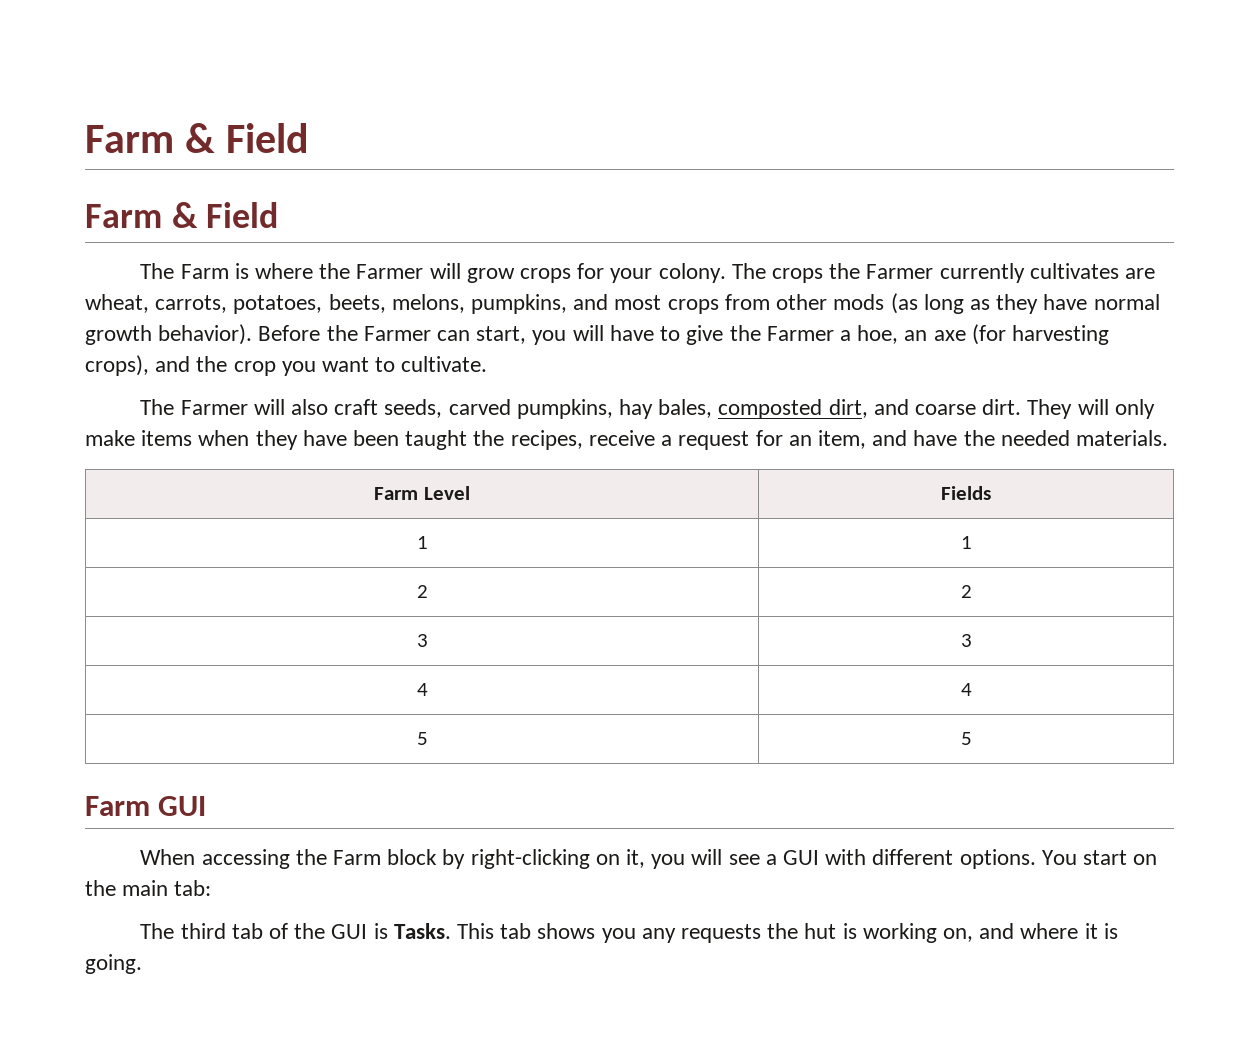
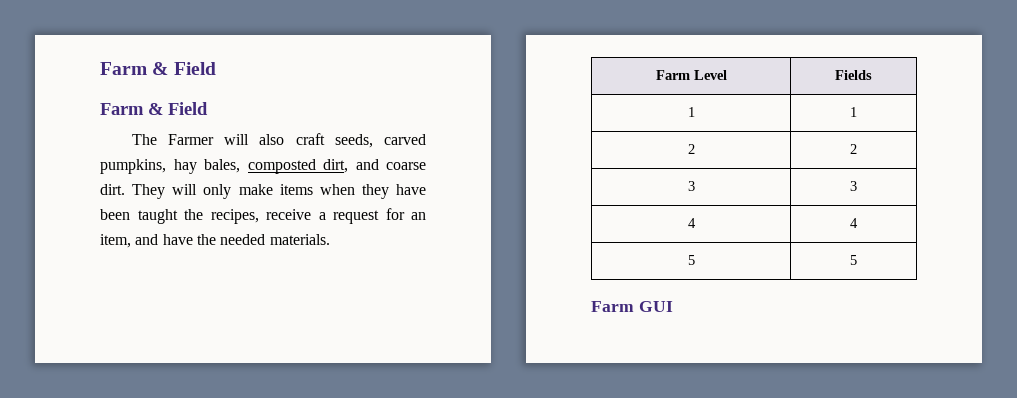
- The Farm is where the Farmer will grow crops for your colony. The crops the Farmer currently cultivates are wheat, carrots, potatoes, beets, melons, pumpkins, and most crops from other mods (as long as they have normal growth behavior). Before the Farmer can start, you will have to give the Farmer a hoe, an axe (for harvesting crops), and the crop you want to cultivate.
- When accessing the Farm block by right-clicking on it, you will see a GUI with different options. You start on the main tab:
- The third tab of the GUI is Tasks. This tab shows you any requests the hut is working on, and where it is going.

